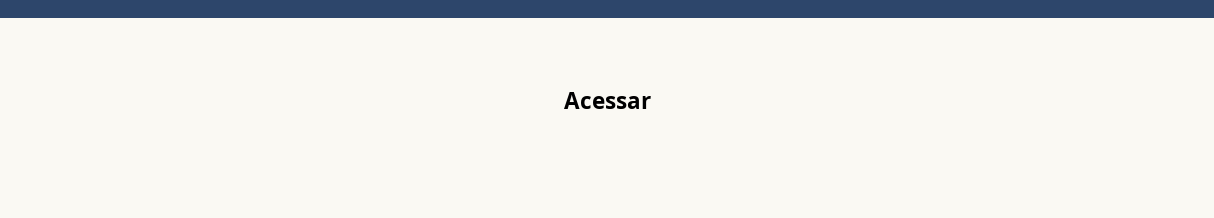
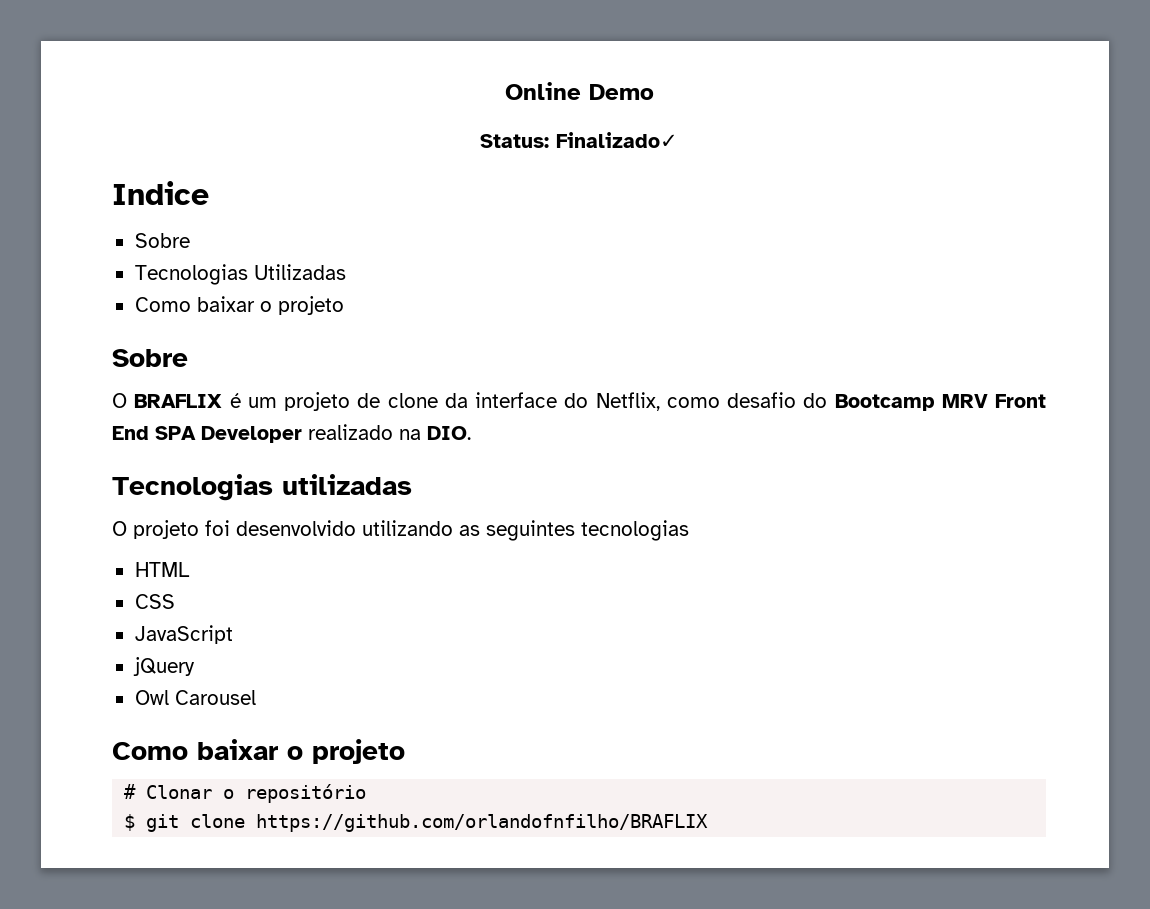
- Acessar
+ Online Demo
+ Status: Finalizado✓
+ Indice
+ Sobre
+ Tecnologias Utilizadas
+ Como baixar o projeto
+ Sobre
+ O BRAFLIX é um projeto de clone da interface do Netflix, como desafio do Bootcamp MRV Front End SPA Developer realizado na DIO.
+ Tecnologias utilizadas
+ O projeto foi desenvolvido utilizando as seguintes tecnologias
+ HTML
+ CSS
+ JavaScript
+ jQuery
+ Owl Carousel
+ Como baixar o projeto
+ # Clonar o repositório
+ $ git clone https://github.com/orlandofnfilho/BRAFLIX

